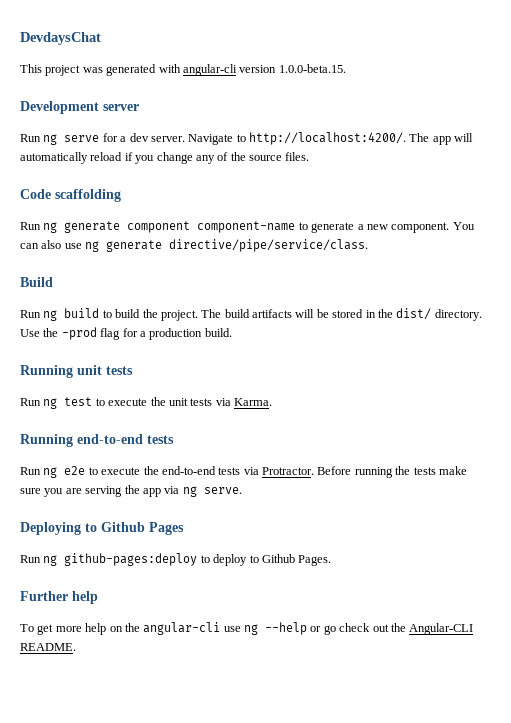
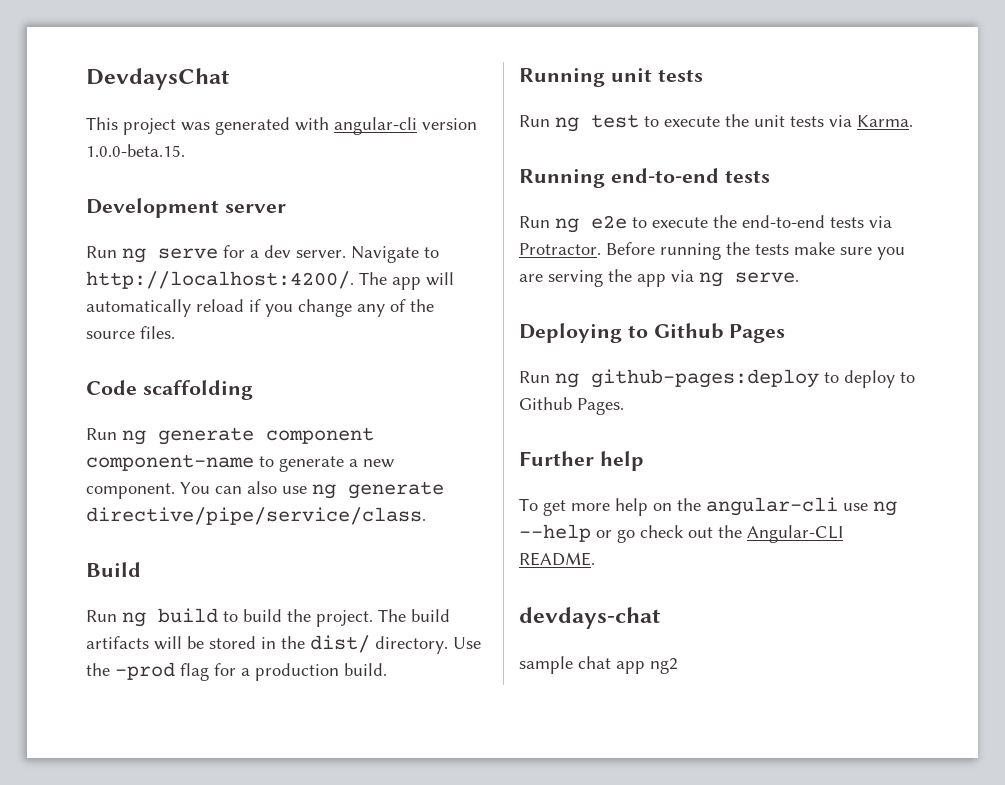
+ devdays-chat
+ sample chat app ng2

